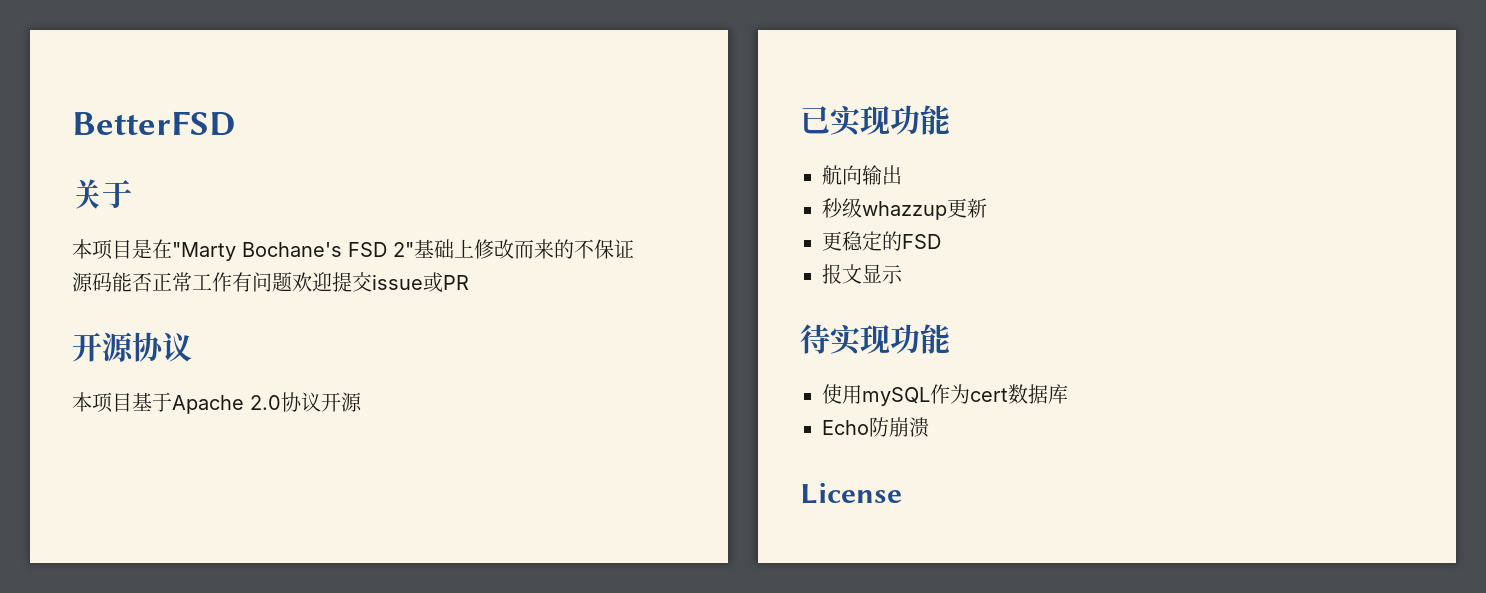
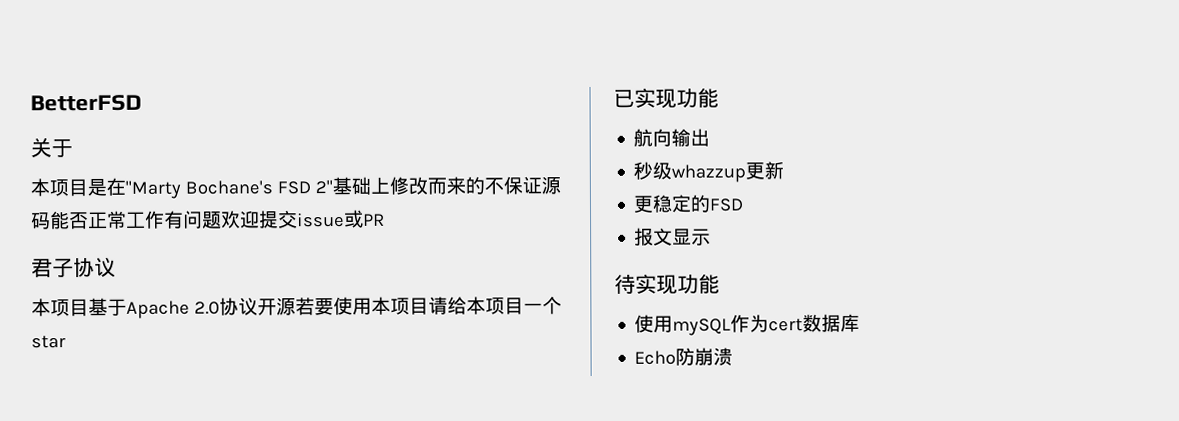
- 开源协议
+ 君子协议
- 本项目基于Apache 2.0协议开源
+ 本项目基于Apache 2.0协议开源若要使用本项目请给本项目一个star
- License

